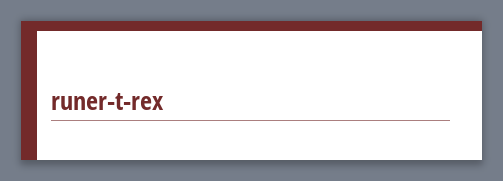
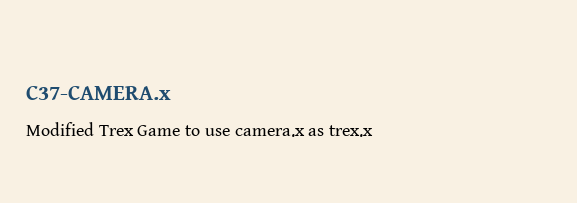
- runer-t-rex
+ C37-CAMERA.x
+ Modified Trex Game to use camera.x as trex.x

